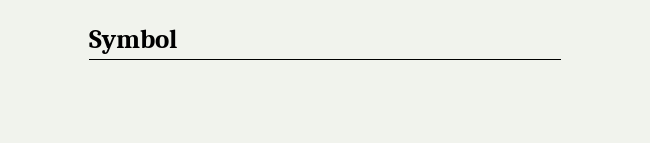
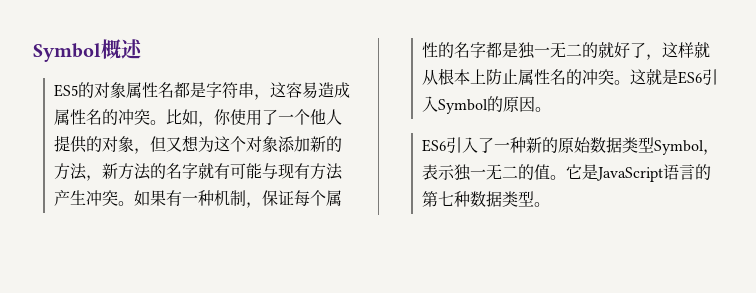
- Symbol
+ Symbol概述
+ ES5的对象属性名都是字符串，这容易造成属性名的冲突。比如，你使用了一个他人提供的对象，但又想为这个对象添加新的方法，新方法的名字就有可能与现有方法产生冲突。如果有一种机制，保证每个属性的名字都是独一无二的就好了，这样就从根本上防止属性名的冲突。这就是ES6引入Symbol的原因。
+ ES6引入了一种新的原始数据类型Symbol，表示独一无二的值。它是JavaScript语言的第七种数据类型。

